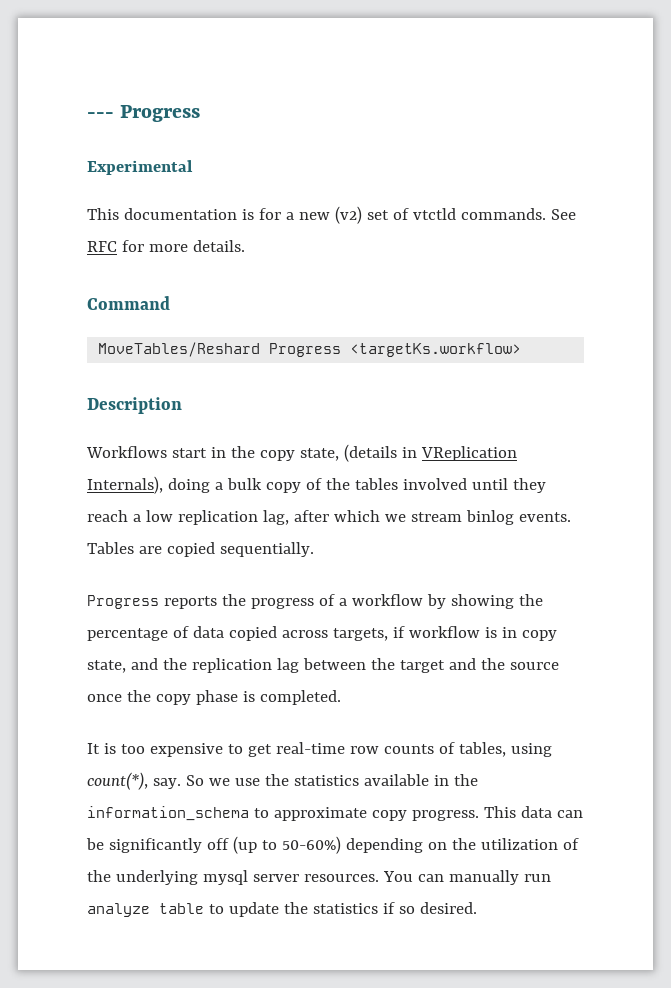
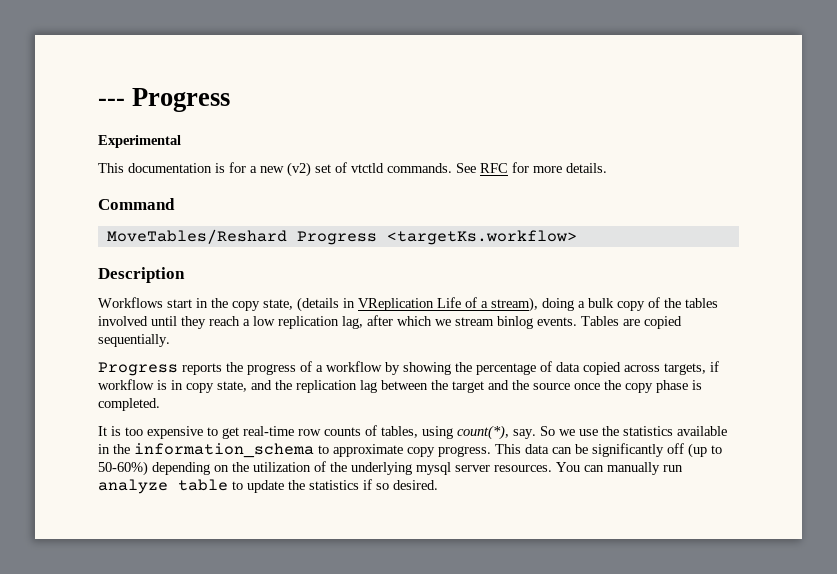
- Workflows start in the copy state, (details in VReplication Internals), doing a bulk copy of the tables involved until they reach a low replication lag, after which we stream binlog events.
+ Workflows start in the copy state, (details in VReplication Life of a stream), doing a bulk copy of the tables involved until they reach a low replication lag, after which we stream binlog events.

